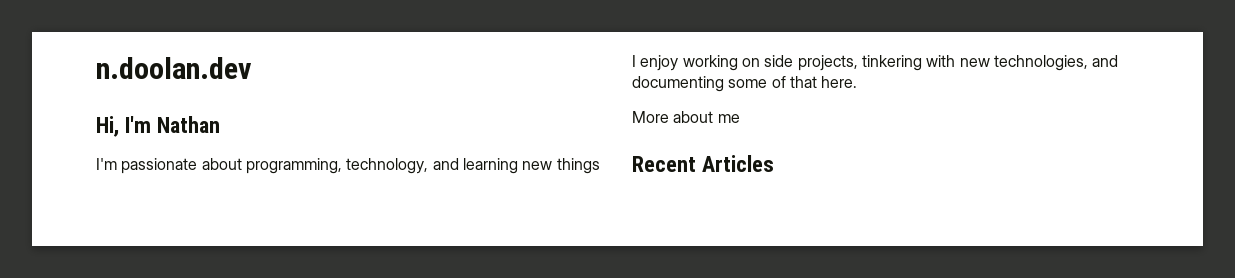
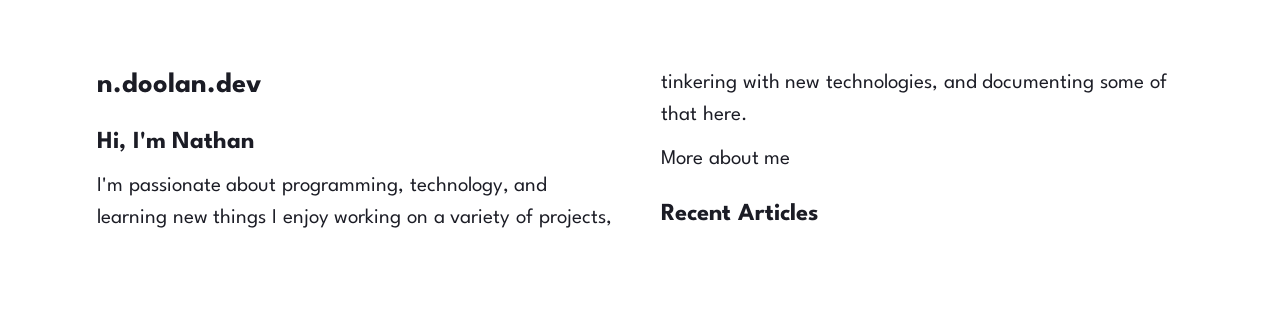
- I'm passionate about programming, technology, and learning new things I enjoy working on side projects, tinkering with new technologies, and documenting some of that here.
+ I'm passionate about programming, technology, and learning new things I enjoy working on a variety of projects, tinkering with new technologies, and documenting some of that here.

